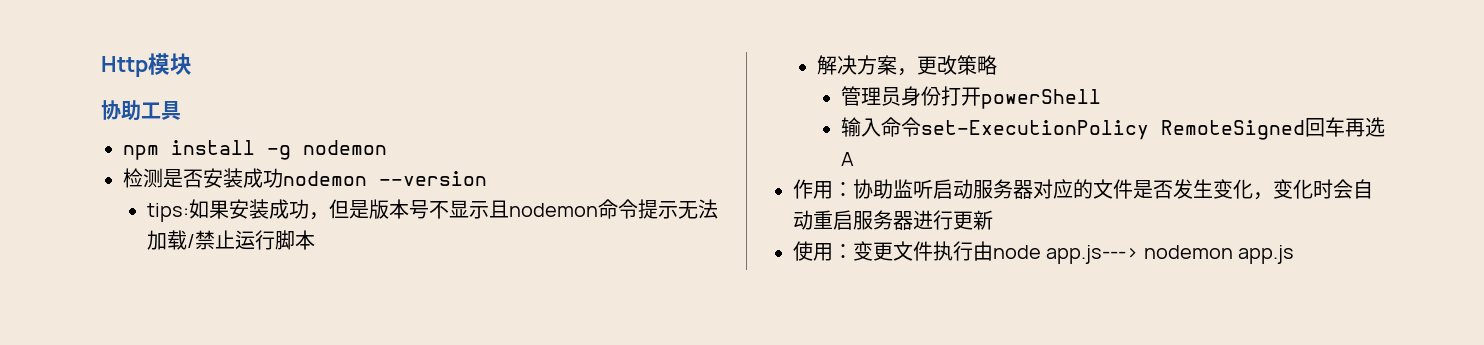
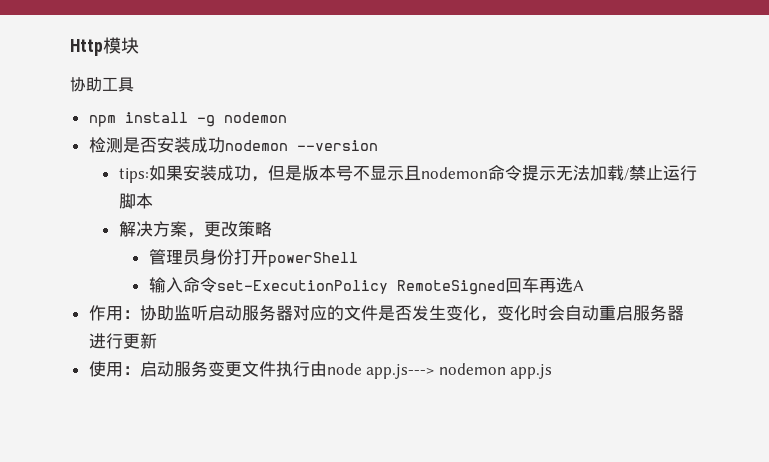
- 使用：变更文件执行由node app.js---> nodemon app.js
+ 使用：启动服务变更文件执行由node app.js---> nodemon app.js

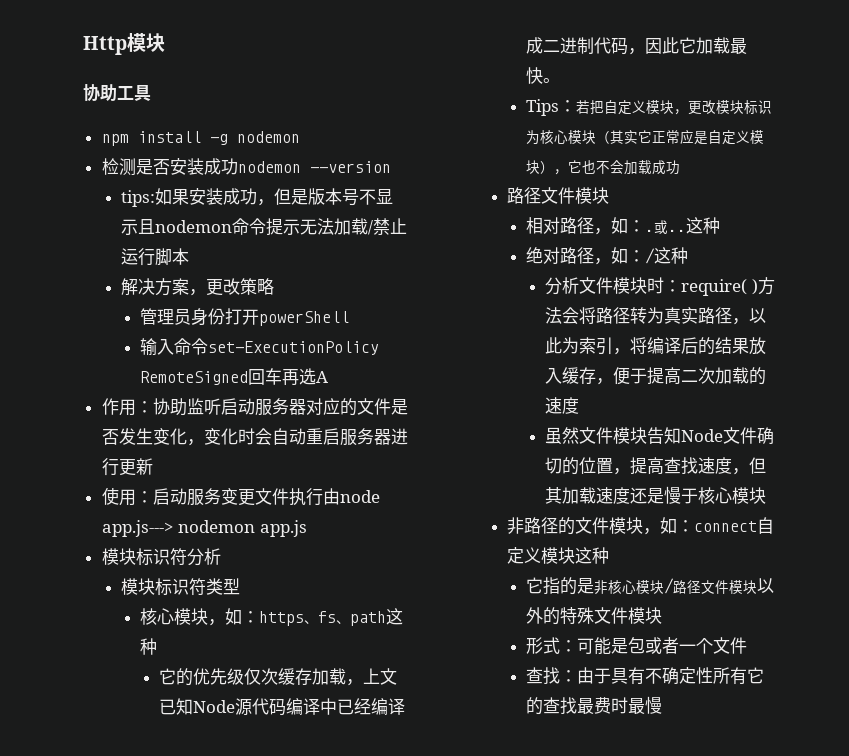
+ 模块标识符分析
+ 模块标识符类型
+ 核心模块，如：https、fs、path这种
+ 它的优先级仅次缓存加载，上文已知Node源代码编译中已经编译成二进制代码，因此它加载最快。
+ Tips：若把自定义模块，更改模块标识为核心模块（其实它正常应是自定义模块），它也不会加载成功
+ 路径文件模块
+ 相对路径，如：.或..这种
+ 绝对路径，如：/这种
+ 分析文件模块时：require( )方法会将路径转为真实路径，以此为索引，将编译后的结果放入缓存，便于提高二次加载的速度
+ 虽然文件模块告知Node文件确切的位置，提高查找速度，但其加载速度还是慢于核心模块
+ 非路径的文件模块，如：connect自定义模块这种
+ 它指的是非核心模块/路径文件模块以外的特殊文件模块
+ 形式：可能是包或者一个文件
+ 查找：由于具有不确定性所有它的查找最费时最慢

